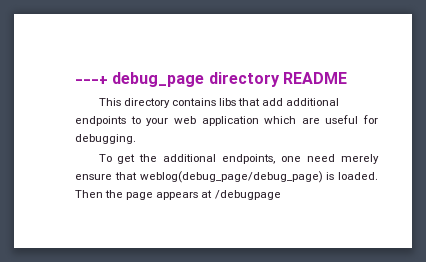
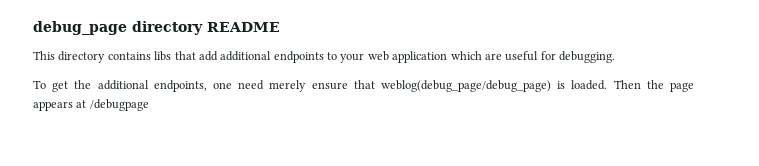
- ---+ debug_page directory README
+ debug_page directory README

